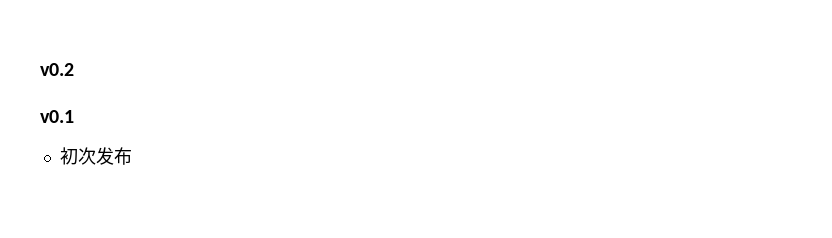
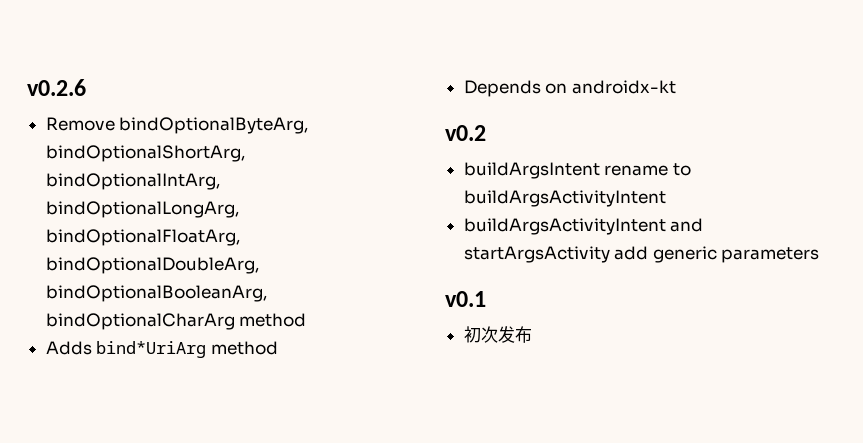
+ v0.2.6
+ Remove bindOptionalByteArg, bindOptionalShortArg, bindOptionalIntArg, bindOptionalLongArg, bindOptionalFloatArg, bindOptionalDoubleArg, bindOptionalBooleanArg, bindOptionalCharArg method
+ Adds bind*UriArg method
+ Depends on androidx-kt
  v0.2
+ buildArgsIntent rename to buildArgsActivityIntent
+ buildArgsActivityIntent and startArgsActivity add generic parameters

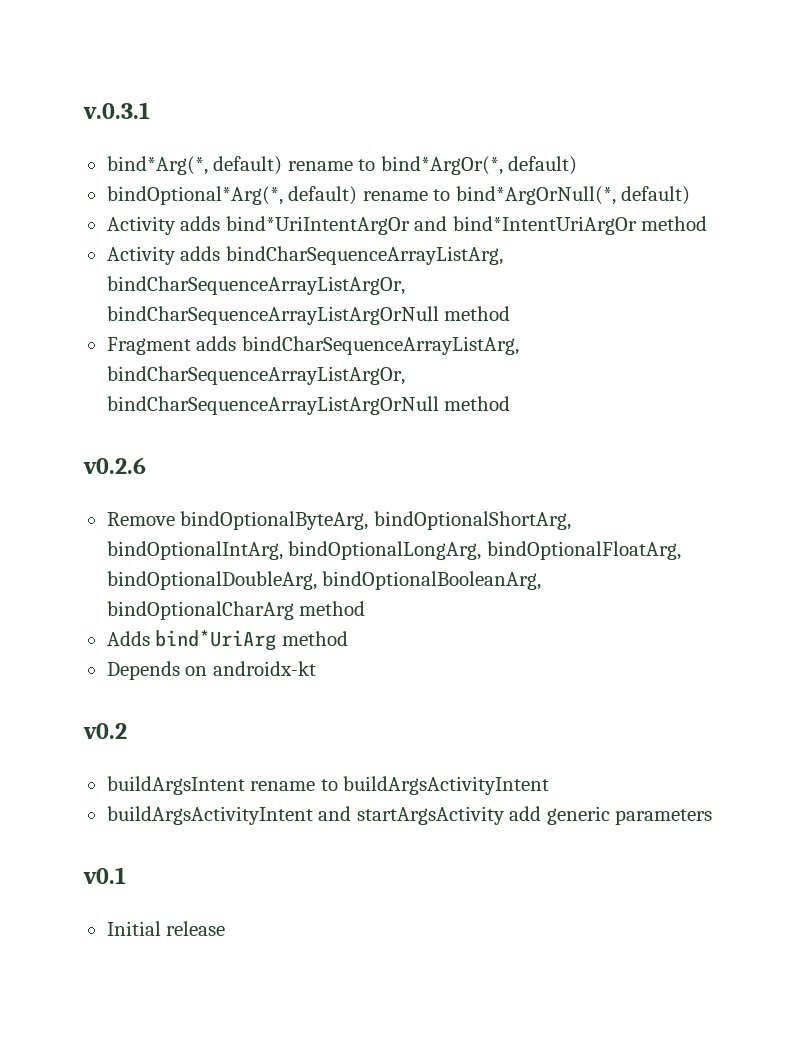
+ v.0.3.1
+ bind*Arg(*, default) rename to bind*ArgOr(*, default)
+ bindOptional*Arg(*, default) rename to bind*ArgOrNull(*, default)
+ Activity adds bind*UriIntentArgOr and bind*IntentUriArgOr method
+ Activity adds bindCharSequenceArrayListArg, bindCharSequenceArrayListArgOr, bindCharSequenceArrayListArgOrNull method
+ Fragment adds bindCharSequenceArrayListArg, bindCharSequenceArrayListArgOr, bindCharSequenceArrayListArgOrNull method
- 初次发布
+ Initial release

